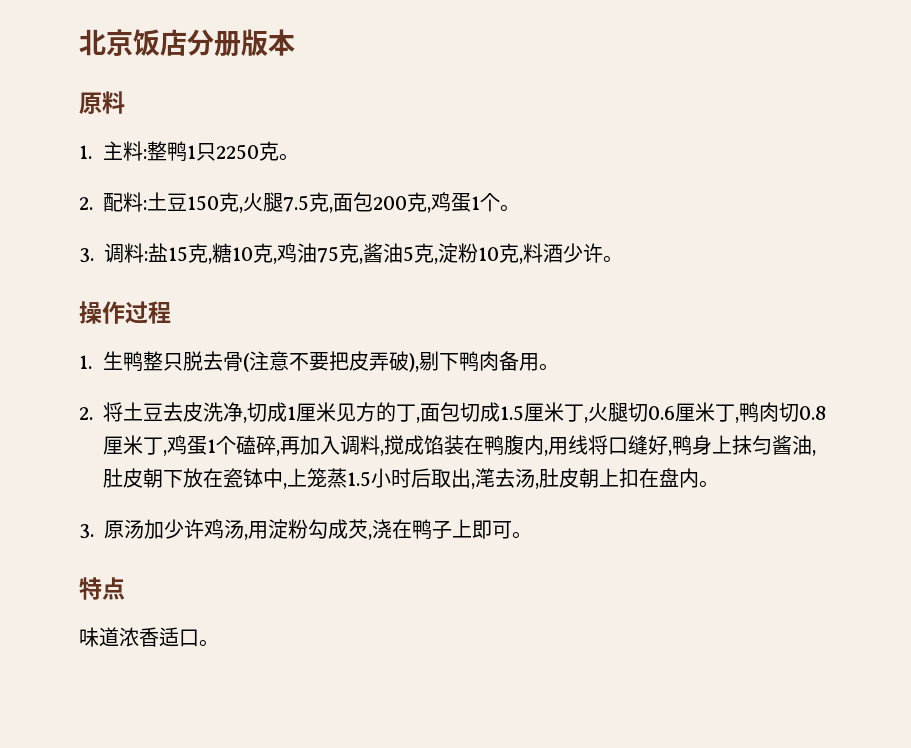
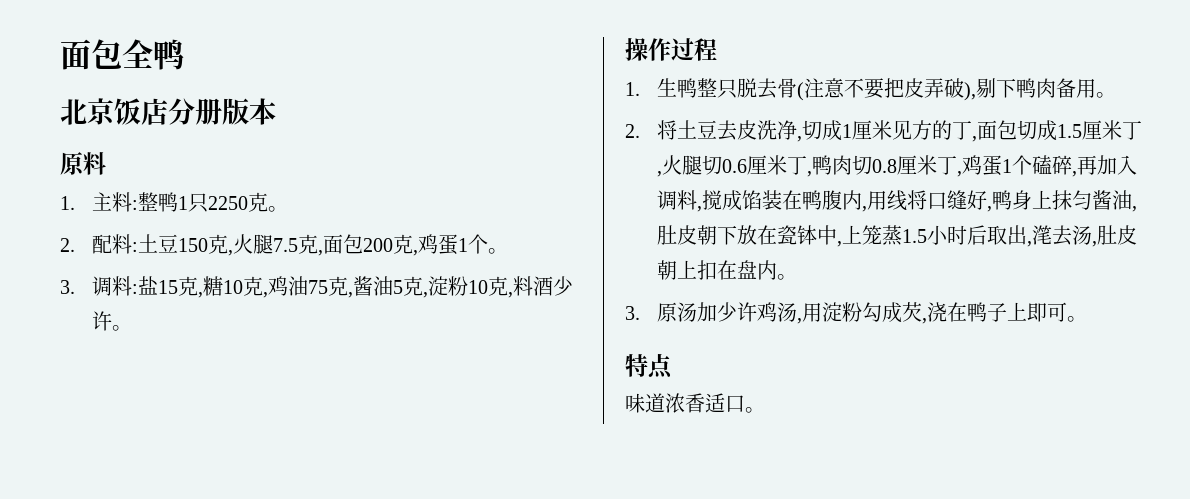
+ 面包全鸭

